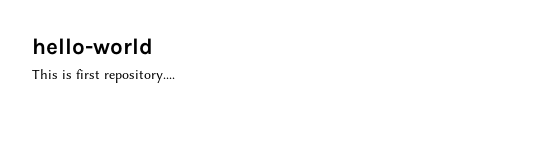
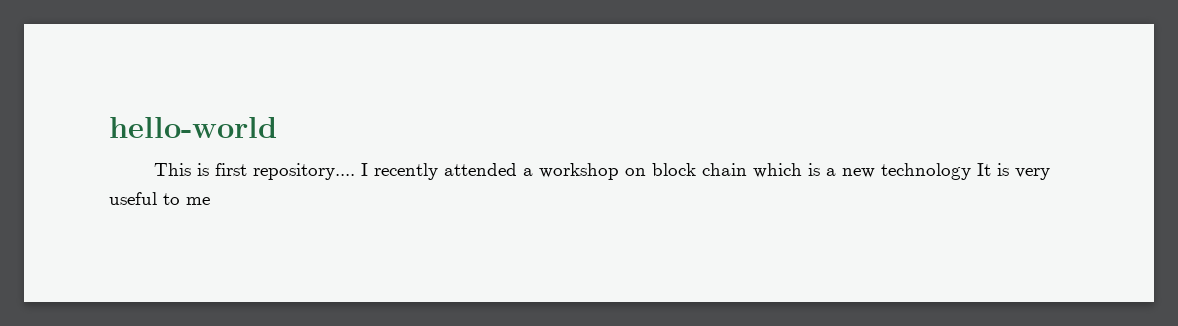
+ I recently attended a workshop on block chain which is a new technology It is very useful to me

